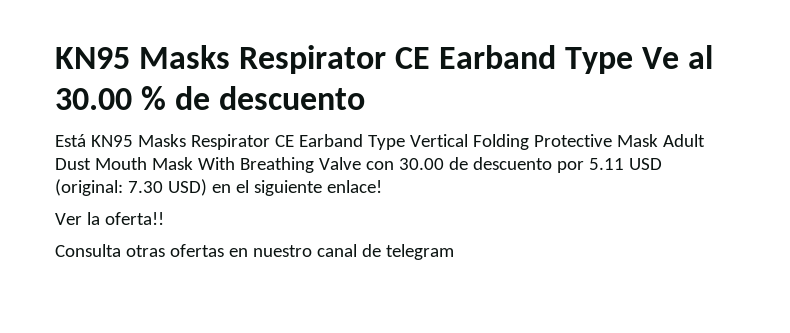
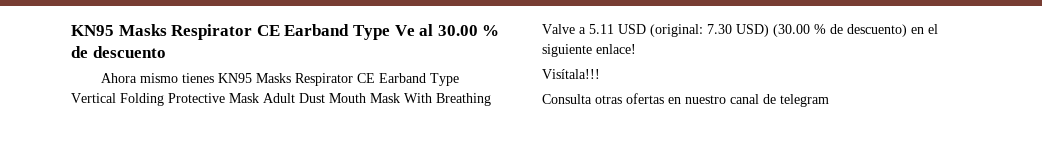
- Está KN95 Masks Respirator CE Earband Type Vertical Folding Protective Mask Adult Dust Mouth Mask With Breathing Valve con 30.00 de descuento por 5.11 USD (original: 7.30 USD) en el siguiente enlace!
+ Ahora mismo tienes KN95 Masks Respirator CE Earband Type Vertical Folding Protective Mask Adult Dust Mouth Mask With Breathing Valve a 5.11 USD (original: 7.30 USD) (30.00 % de descuento) en el siguiente enlace!
- Ver la oferta!!
+ Visítala!!!

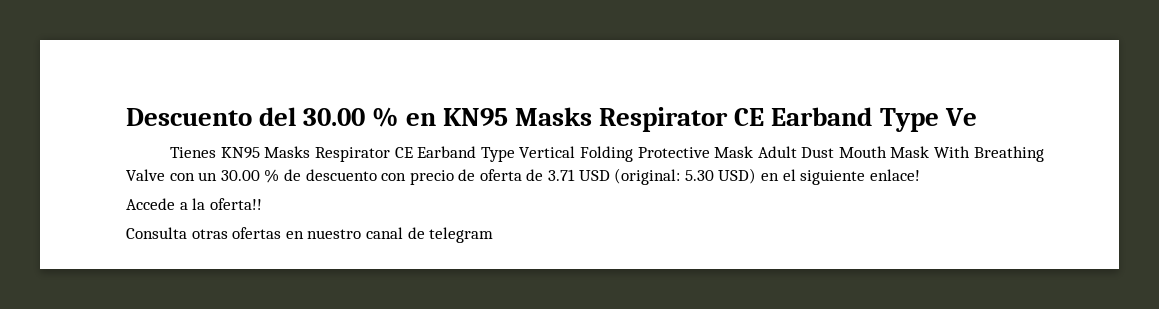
- KN95 Masks Respirator CE Earband Type Ve al 30.00 % de descuento
- Ahora mismo tienes KN95 Masks Respirator CE Earband Type Vertical Folding Protective Mask Adult Dust Mouth Mask With Breathing Valve a 5.11 USD (original: 7.30 USD) (30.00 % de descuento) en el siguiente enlace!
+ Descuento del 30.00 % en KN95 Masks Respirator CE Earband Type Ve
+ Tienes KN95 Masks Respirator CE Earband Type Vertical Folding Protective Mask Adult Dust Mouth Mask With Breathing Valve con un 30.00 % de descuento con precio de oferta de 3.71 USD (original: 5.30 USD) en el siguiente enlace!
- Visítala!!!
+ Accede a la oferta!!

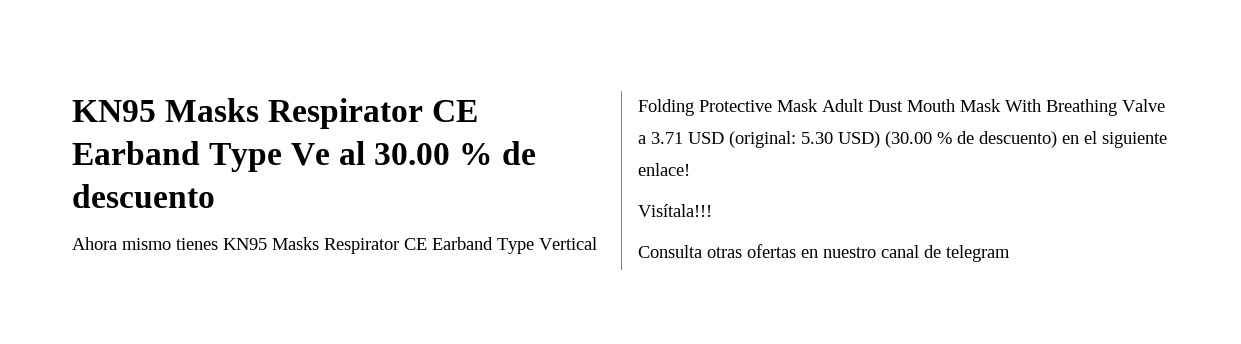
- Descuento del 30.00 % en KN95 Masks Respirator CE Earband Type Ve
- Tienes KN95 Masks Respirator CE Earband Type Vertical Folding Protective Mask Adult Dust Mouth Mask With Breathing Valve con un 30.00 % de descuento con precio de oferta de 3.71 USD (original: 5.30 USD) en el siguiente enlace!
+ KN95 Masks Respirator CE Earband Type Ve al 30.00 % de descuento
+ Ahora mismo tienes KN95 Masks Respirator CE Earband Type Vertical Folding Protective Mask Adult Dust Mouth Mask With Breathing Valve a 3.71 USD (original: 5.30 USD) (30.00 % de descuento) en el siguiente enlace!
- Accede a la oferta!!
+ Visítala!!!

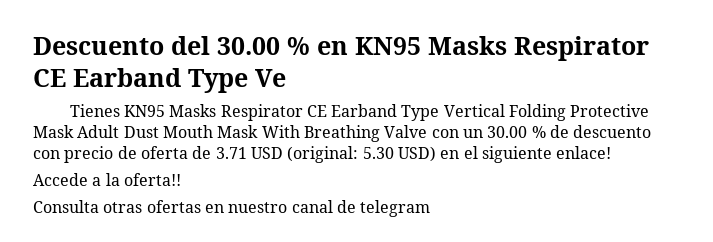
- KN95 Masks Respirator CE Earband Type Ve al 30.00 % de descuento
- Ahora mismo tienes KN95 Masks Respirator CE Earband Type Vertical Folding Protective Mask Adult Dust Mouth Mask With Breathing Valve a 3.71 USD (original: 5.30 USD) (30.00 % de descuento) en el siguiente enlace!
+ Descuento del 30.00 % en KN95 Masks Respirator CE Earband Type Ve
+ Tienes KN95 Masks Respirator CE Earband Type Vertical Folding Protective Mask Adult Dust Mouth Mask With Breathing Valve con un 30.00 % de descuento con precio de oferta de 3.71 USD (original: 5.30 USD) en el siguiente enlace!
- Visítala!!!
+ Accede a la oferta!!

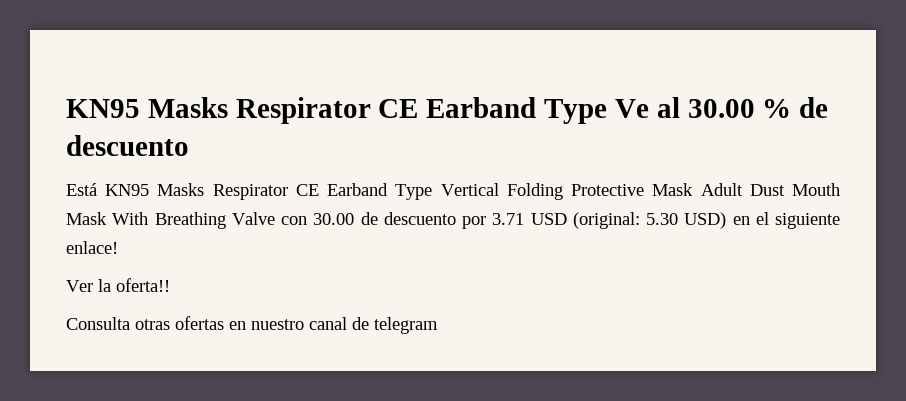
- Descuento del 30.00 % en KN95 Masks Respirator CE Earband Type Ve
- Tienes KN95 Masks Respirator CE Earband Type Vertical Folding Protective Mask Adult Dust Mouth Mask With Breathing Valve con un 30.00 % de descuento con precio de oferta de 3.71 USD (original: 5.30 USD) en el siguiente enlace!
+ KN95 Masks Respirator CE Earband Type Ve al 30.00 % de descuento
+ Está KN95 Masks Respirator CE Earband Type Vertical Folding Protective Mask Adult Dust Mouth Mask With Breathing Valve con 30.00 de descuento por 3.71 USD (original: 5.30 USD) en el siguiente enlace!
- Accede a la oferta!!
+ Ver la oferta!!

